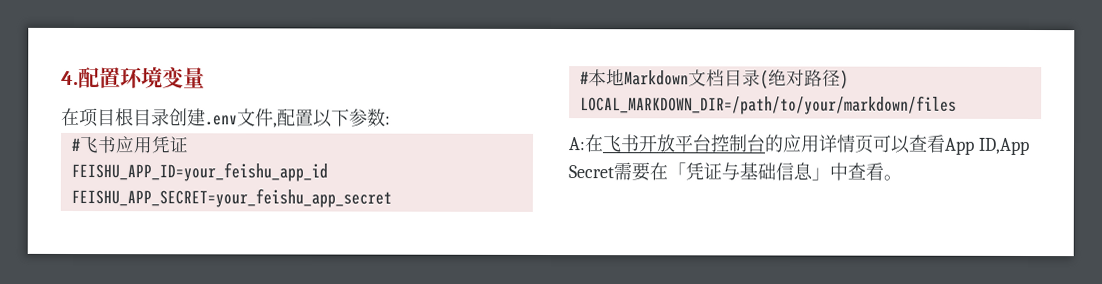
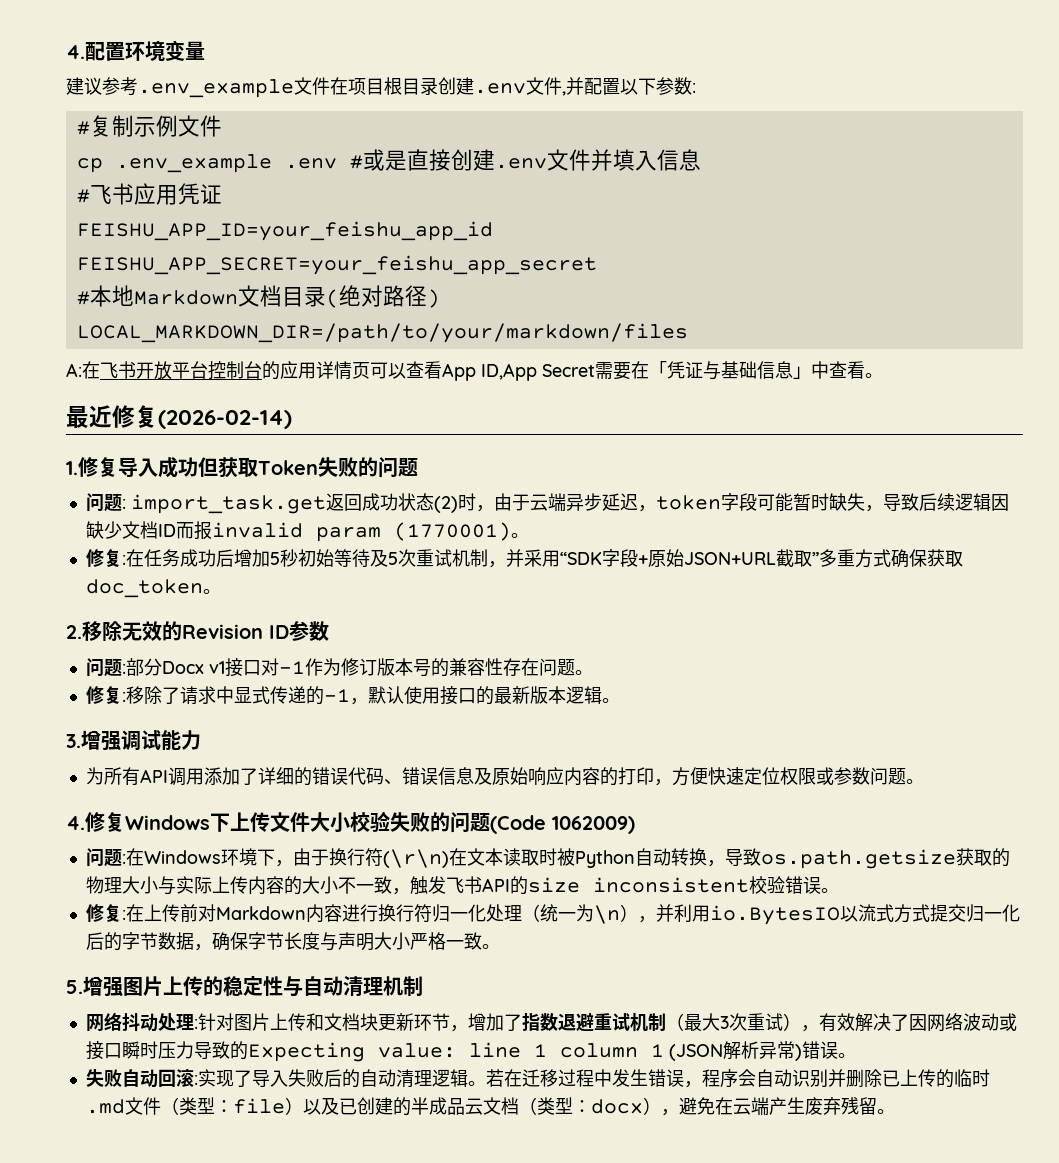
- 在项目根目录创建.env文件,配置以下参数:
+ 建议参考.env_example文件在项目根目录创建.env文件,并配置以下参数:
+ #复制示例文件
+ cp .env_example .env #或是直接创建.env文件并填入信息
+ 最近修复(2026-02-14)
+ 1.修复导入成功但获取Token失败的问题
+ 问题: import_task.get返回成功状态(2)时，由于云端异步延迟，token字段可能暂时缺失，导致后续逻辑因缺少文档ID而报invalid param (1770001)。
+ 修复:在任务成功后增加5秒初始等待及5次重试机制，并采用“SDK字段+原始JSON+URL截取”多重方式确保获取doc_token。
+ 2.移除无效的Revision ID参数
+ 问题:部分Docx v1接口对-1作为修订版本号的兼容性存在问题。
+ 修复:移除了请求中显式传递的-1，默认使用接口的最新版本逻辑。
+ 3.增强调试能力
+ 为所有API调用添加了详细的错误代码、错误信息及原始响应内容的打印，方便快速定位权限或参数问题。
+ 4.修复Windows下上传文件大小校验失败的问题(Code 1062009)
+ 问题:在Windows环境下，由于换行符(\r\n)在文本读取时被Python自动转换，导致os.path.getsize获取的物理大小与实际上传内容的大小不一致，触发飞书API的size inconsistent校验错误。
+ 修复:在上传前对Markdown内容进行换行符归一化处理（统一为\n），并利用io.BytesIO以流式方式提交归一化后的字节数据，确保字节长度与声明大小严格一致。
+ 5.增强图片上传的稳定性与自动清理机制
+ 网络抖动处理:针对图片上传和文档块更新环节，增加了指数退避重试机制（最大3次重试），有效解决了因网络波动或接口瞬时压力导致的Expecting value: line 1 column 1 (JSON解析异常)错误。
+ 失败自动回滚:实现了导入失败后的自动清理逻辑。若在迁移过程中发生错误，程序会自动识别并删除已上传的临时.md文件（类型：file）以及已创建的半成品云文档（类型：docx），避免在云端产生废弃残留。

